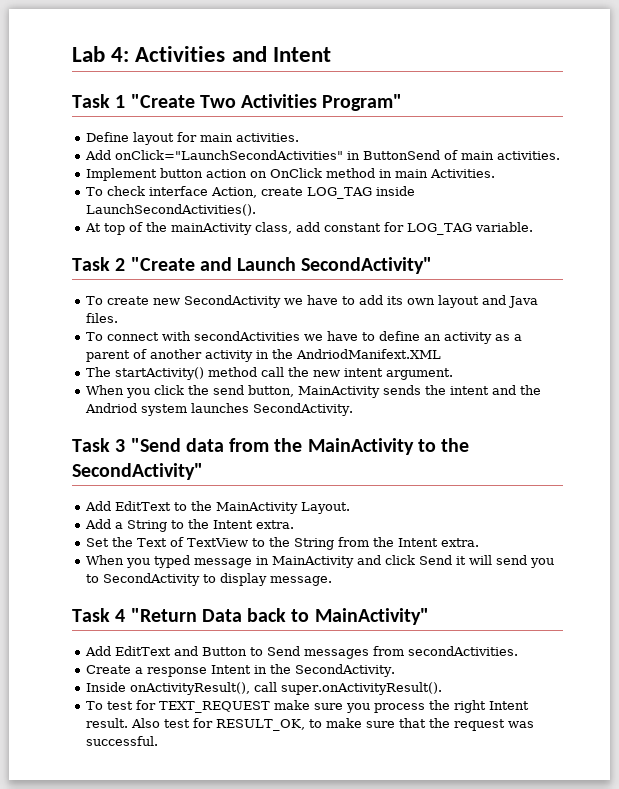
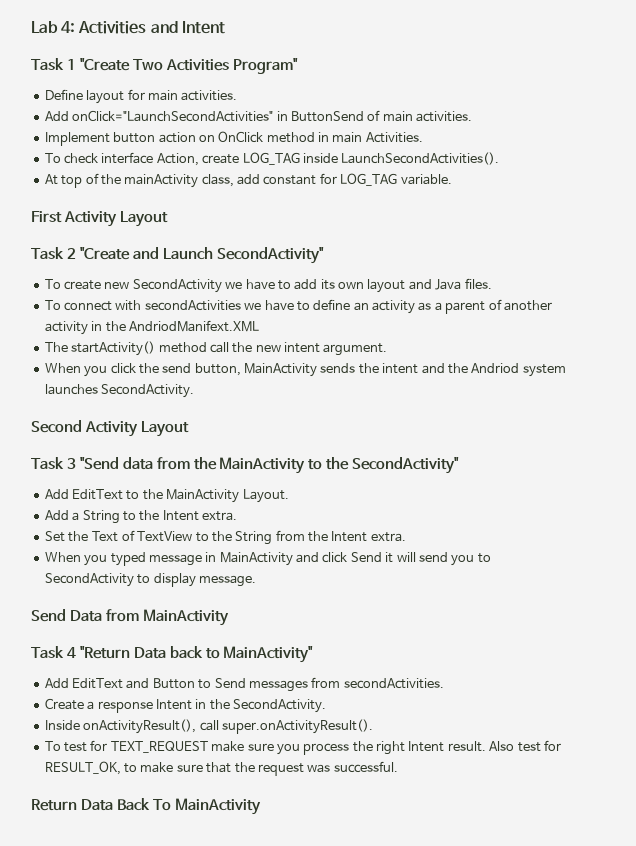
+ First Activity Layout
+ Second Activity Layout
+ Send Data from MainActivity
+ Return Data Back To MainActivity

